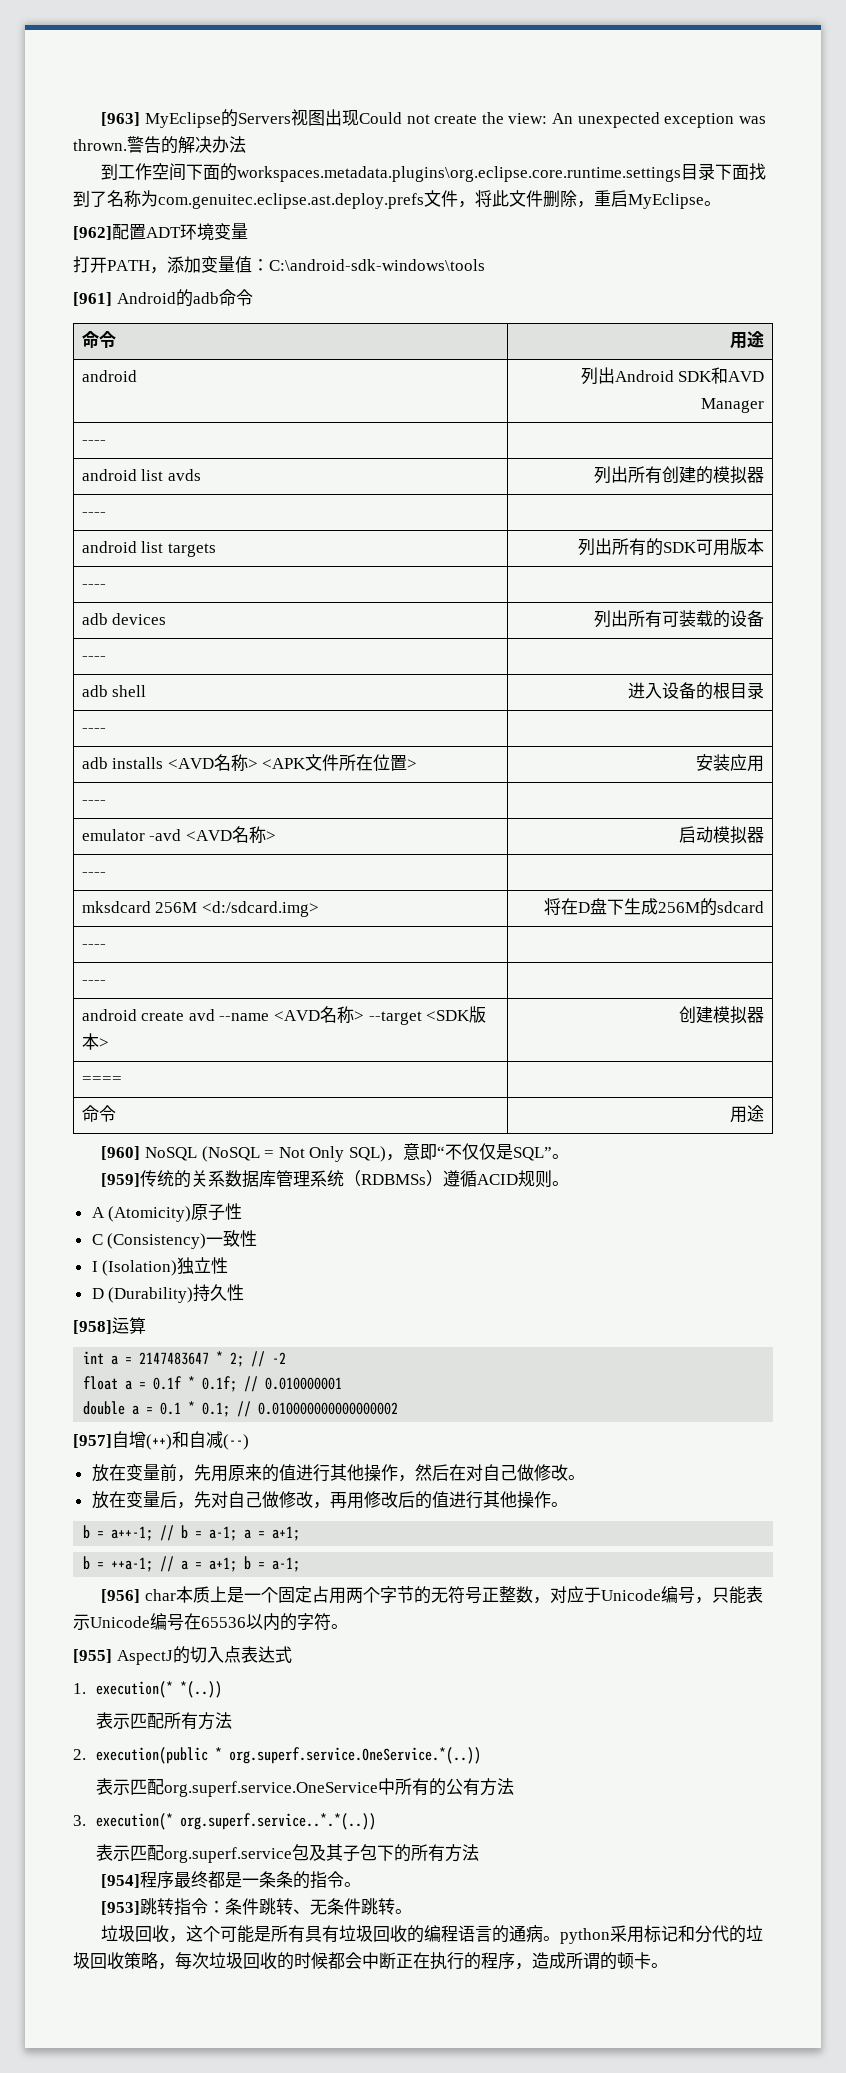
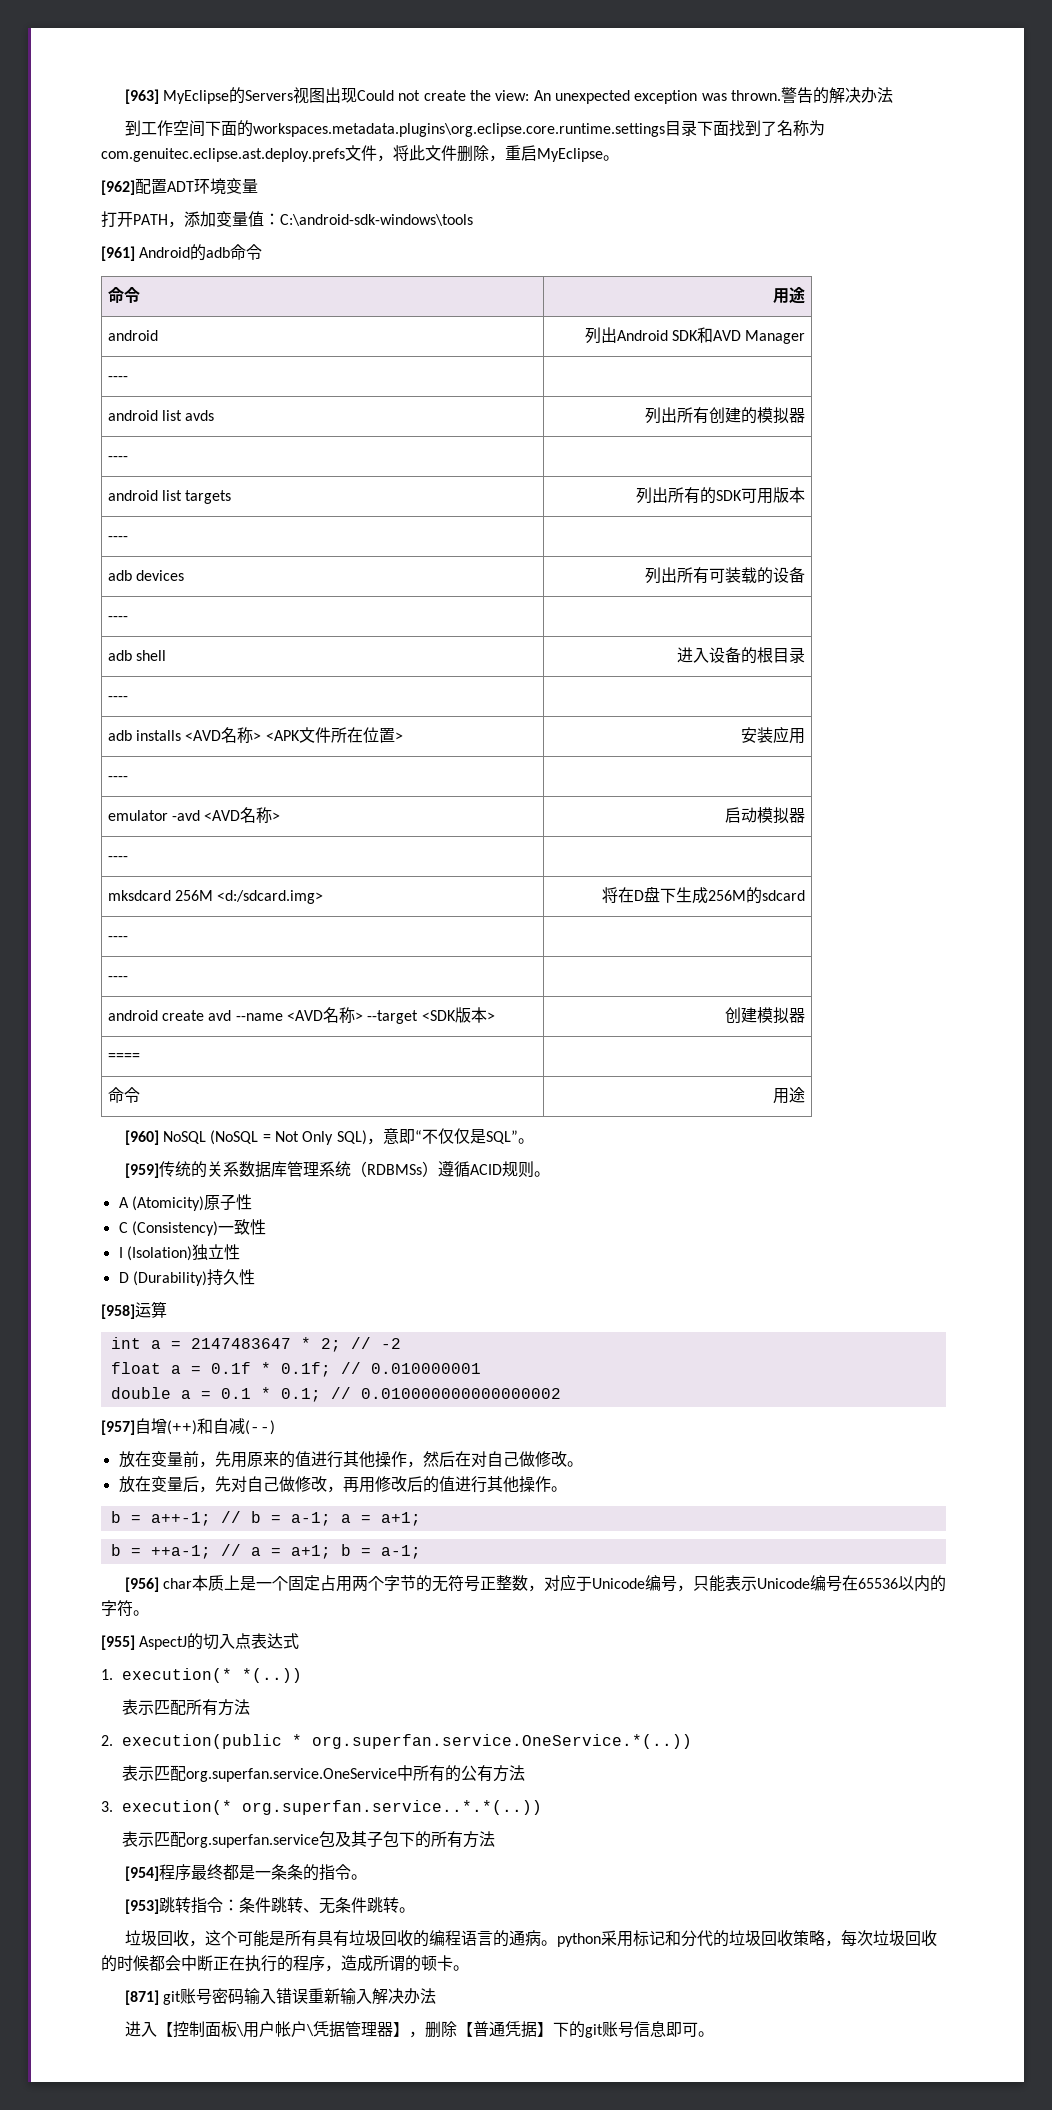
- 2. execution(public * org.superf.service.OneService.*(..))
- 表示匹配org.superf.service.OneService中所有的公有方法
+ 2. execution(public * org.superfan.service.OneService.*(..))
+ 表示匹配org.superfan.service.OneService中所有的公有方法
- 3. execution(* org.superf.service..*.*(..))
- 表示匹配org.superf.service包及其子包下的所有方法
+ 3. execution(* org.superfan.service..*.*(..))
+ 表示匹配org.superfan.service包及其子包下的所有方法
+ [871] git账号密码输入错误重新输入解决办法
+ 进入【控制面板\用户帐户\凭据管理器】，删除【普通凭据】下的git账号信息即可。

